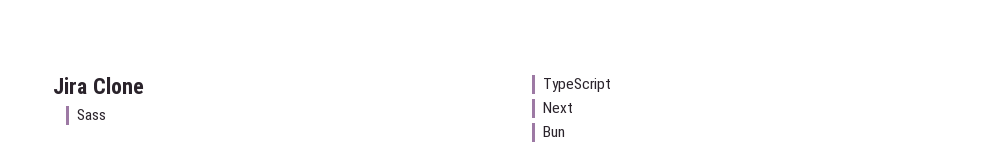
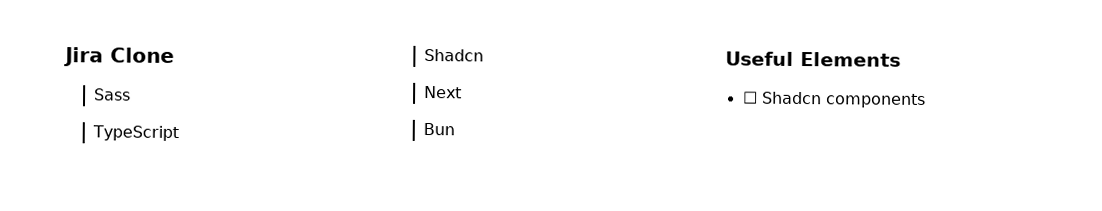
  TypeScript
+ Shadcn
+ Useful Elements
+ ☐ Shadcn components

